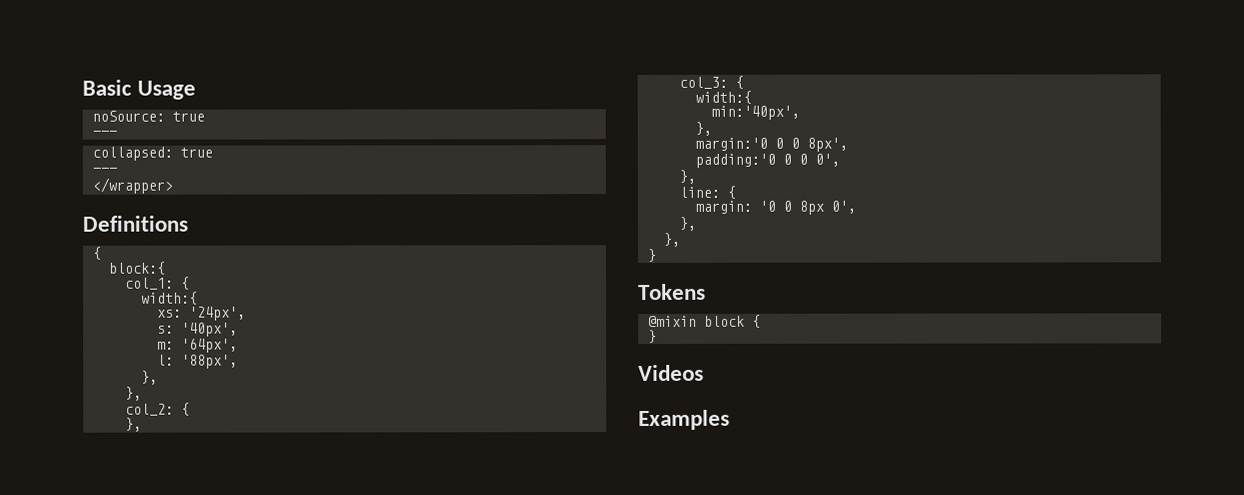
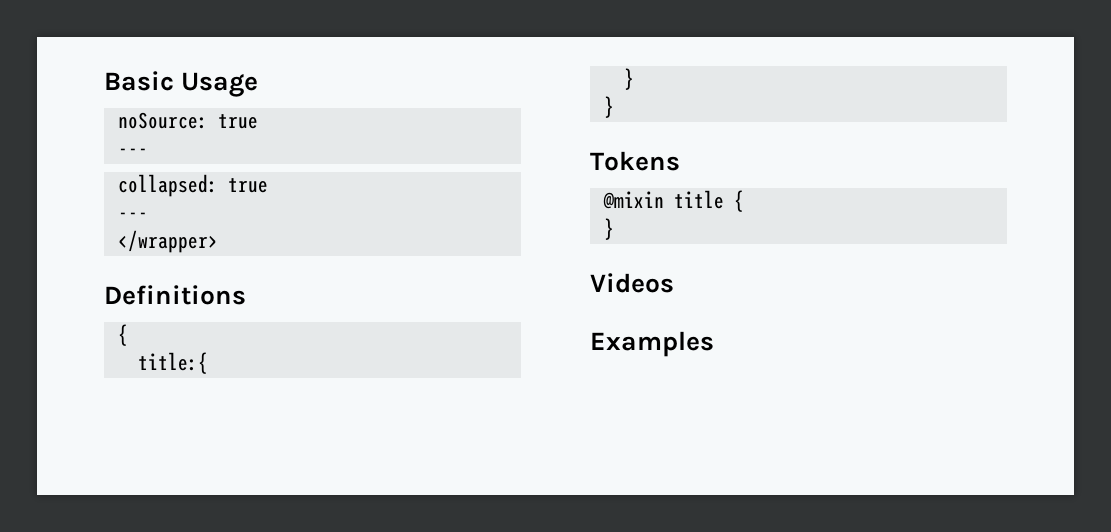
- block:{
- col_1: {
- width:{
- xs: '24px',
- s: '40px',
- m: '64px',
- l: '88px',
- },
- },
- col_2: {
- },
- col_3: {
- width:{
- min:'40px',
- },
- margin:'0 0 0 8px',
- padding:'0 0 0 0',
- },
- line: {
- margin: '0 0 8px 0',
- },
- },
+ title:{
+ }
- @mixin block {
+ @mixin title {

